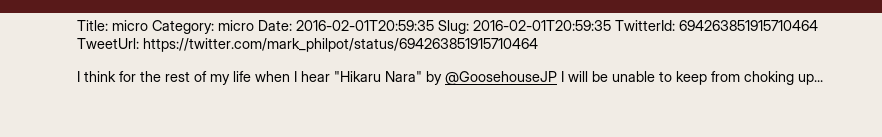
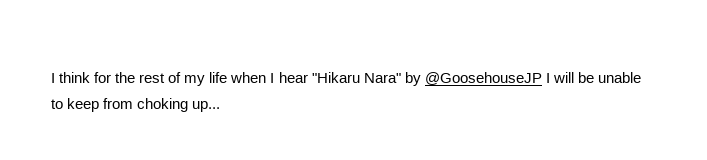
- Title: micro Category: micro Date: 2016-02-01T20:59:35 Slug: 2016-02-01T20:59:35 TwitterId: 694263851915710464 TweetUrl: https://twitter.com/mark_philpot/status/694263851915710464

